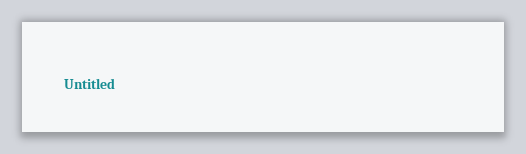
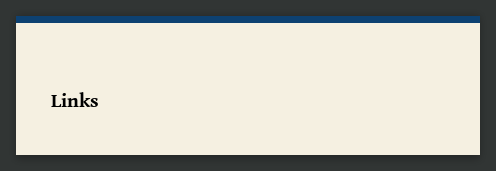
- Untitled
+ Links

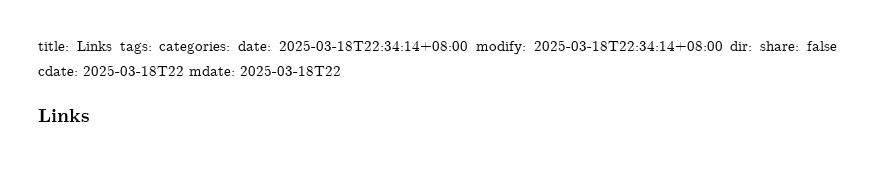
+ title: Links tags: categories: date: 2025-03-18T22:34:14+08:00 modify: 2025-03-18T22:34:14+08:00 dir: share: false cdate: 2025-03-18T22 mdate: 2025-03-18T22

